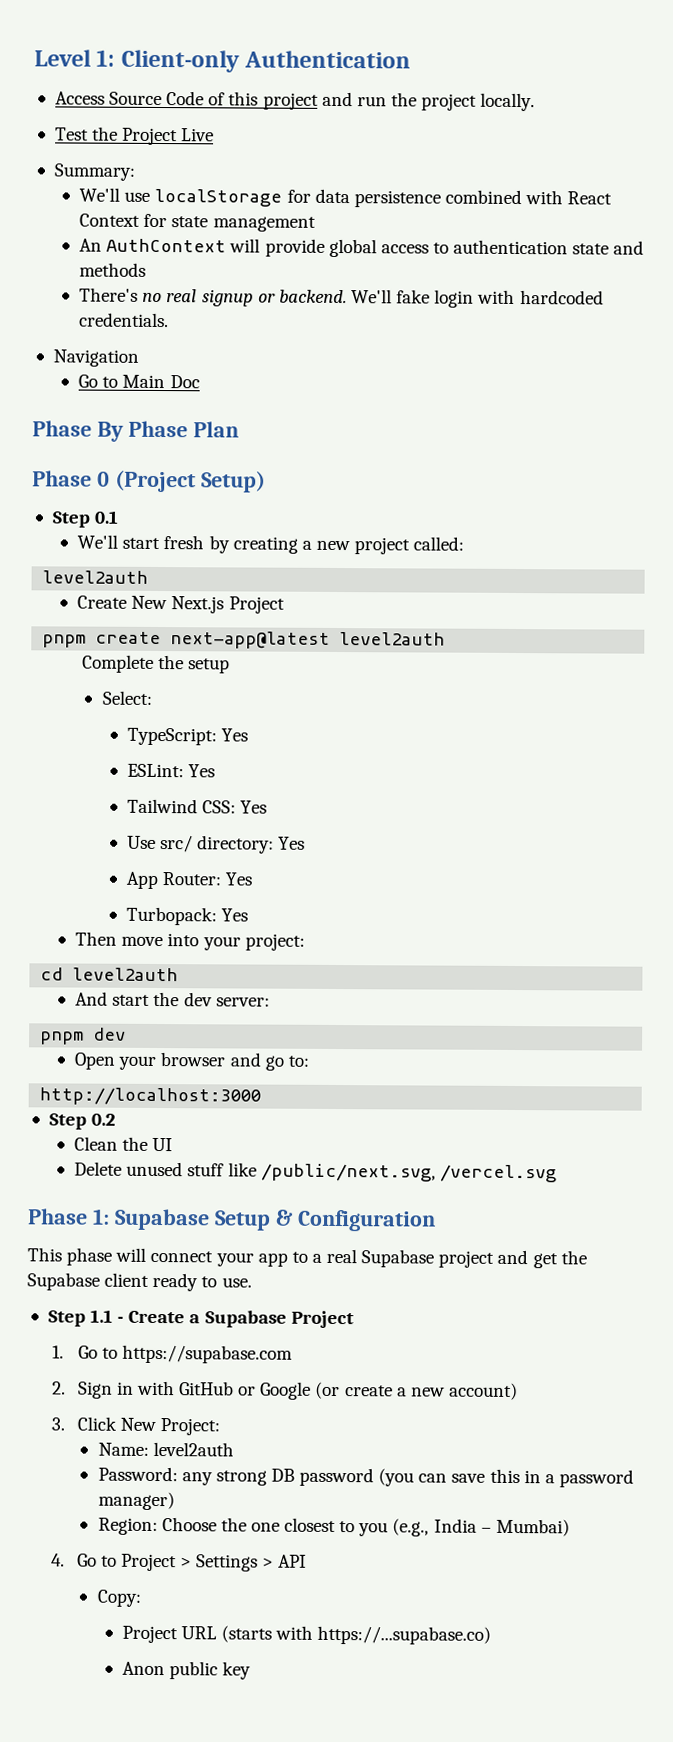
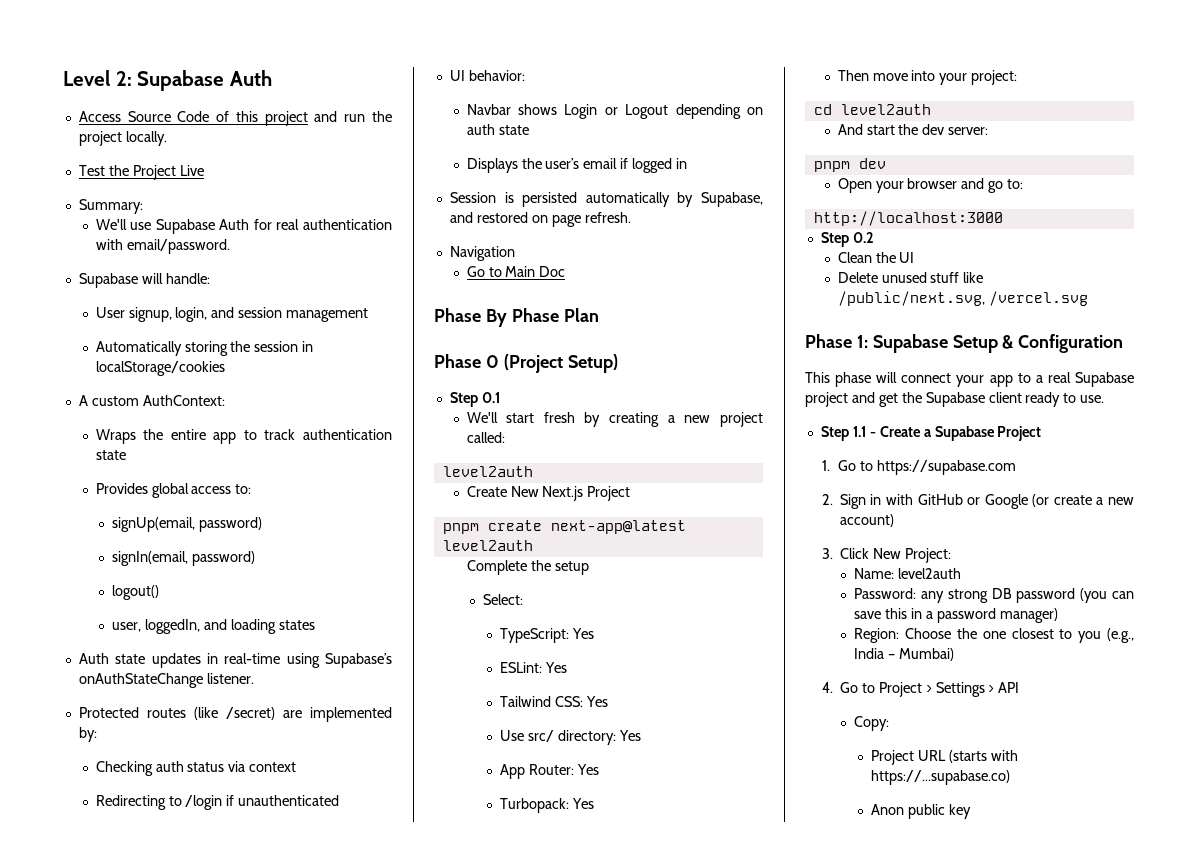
- Level 1: Client-only Authentication
+ Level 2: Supabase Auth
- We'll use localStorage for data persistence combined with React Context for state management
- An AuthContext will provide global access to authentication state and methods
- There's no real signup or backend. We'll fake login with hardcoded credentials.
+ We'll use Supabase Auth for real authentication with email/password.
+ Supabase will handle:
+ User signup, login, and session management
+ Automatically storing the session in localStorage/cookies
+ A custom AuthContext:
+ Wraps the entire app to track authentication state
+ Provides global access to:
+ signUp(email, password)
+ signIn(email, password)
+ logout()
+ user, loggedIn, and loading states
+ Auth state updates in real-time using Supabase’s onAuthStateChange listener.
+ Protected routes (like /secret) are implemented by:
+ Checking auth status via context
+ Redirecting to /login if unauthenticated
+ UI behavior:
+ Navbar shows Login or Logout depending on auth state
+ Displays the user’s email if logged in
+ Session is persisted automatically by Supabase, and restored on page refresh.

